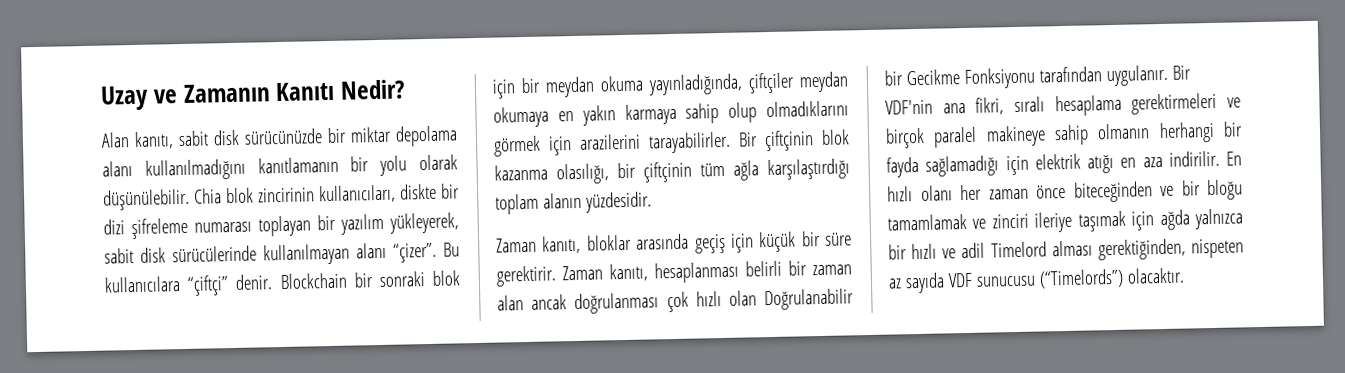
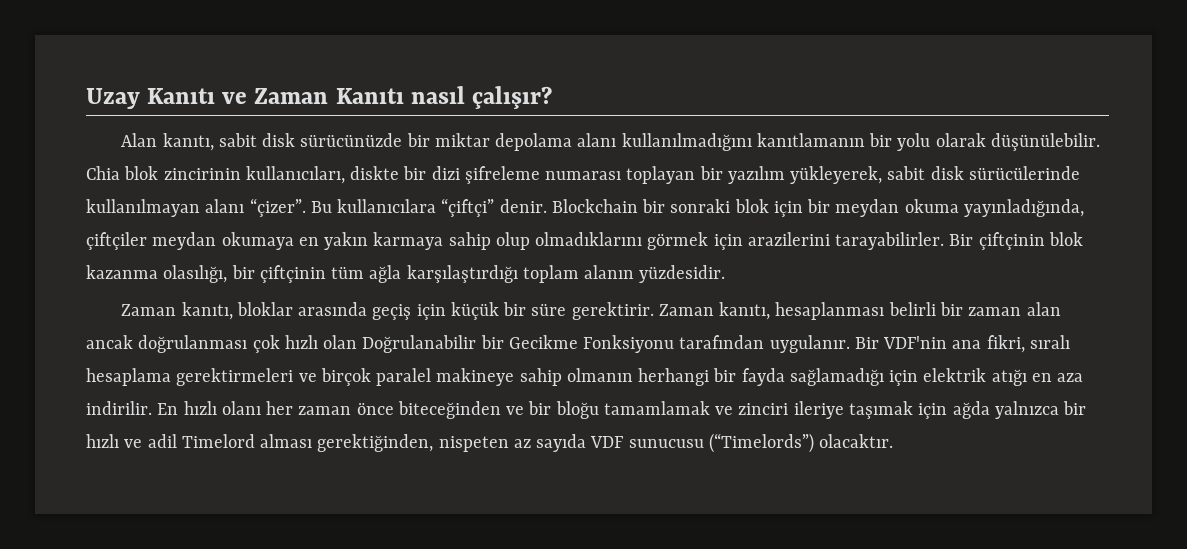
- Uzay ve Zamanın Kanıtı Nedir?
+ Uzay Kanıtı ve Zaman Kanıtı nasıl çalışır?

